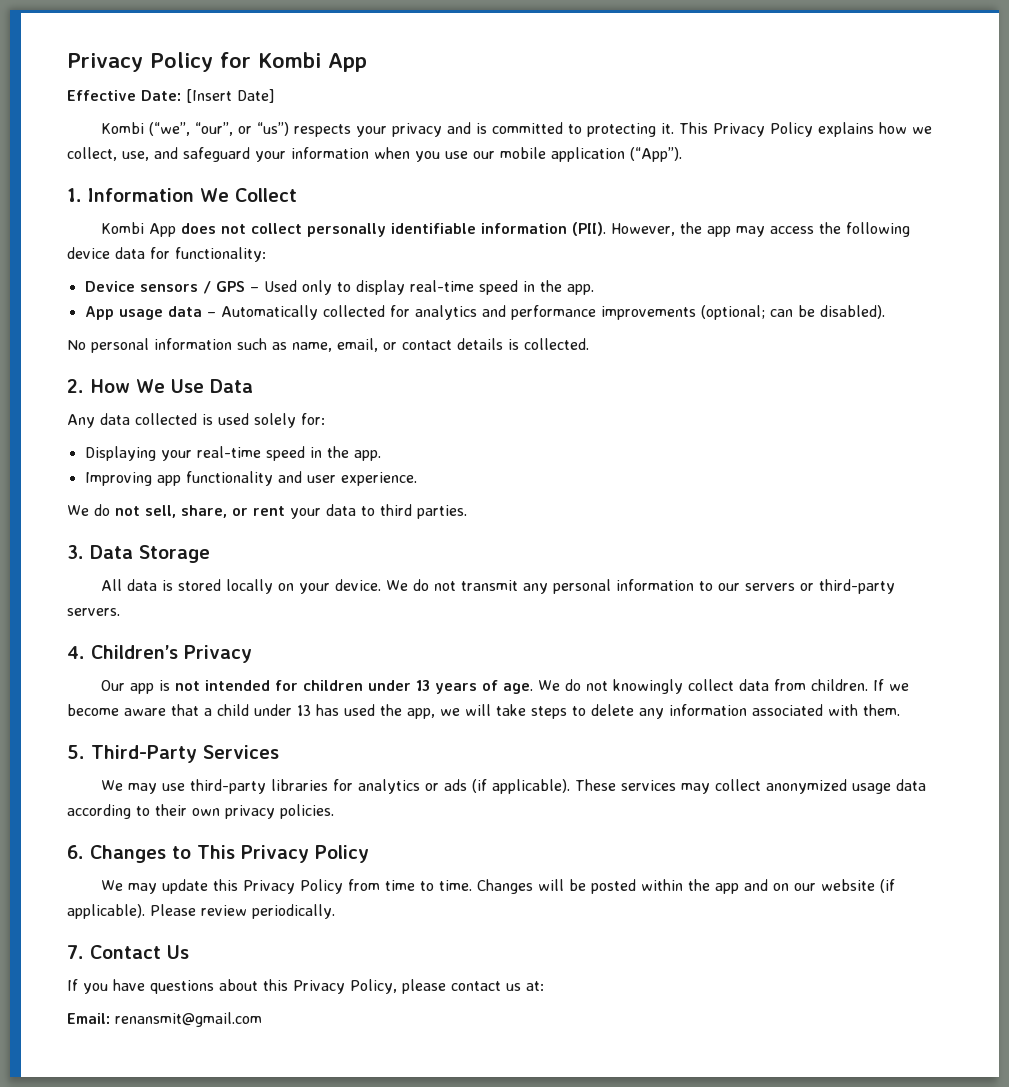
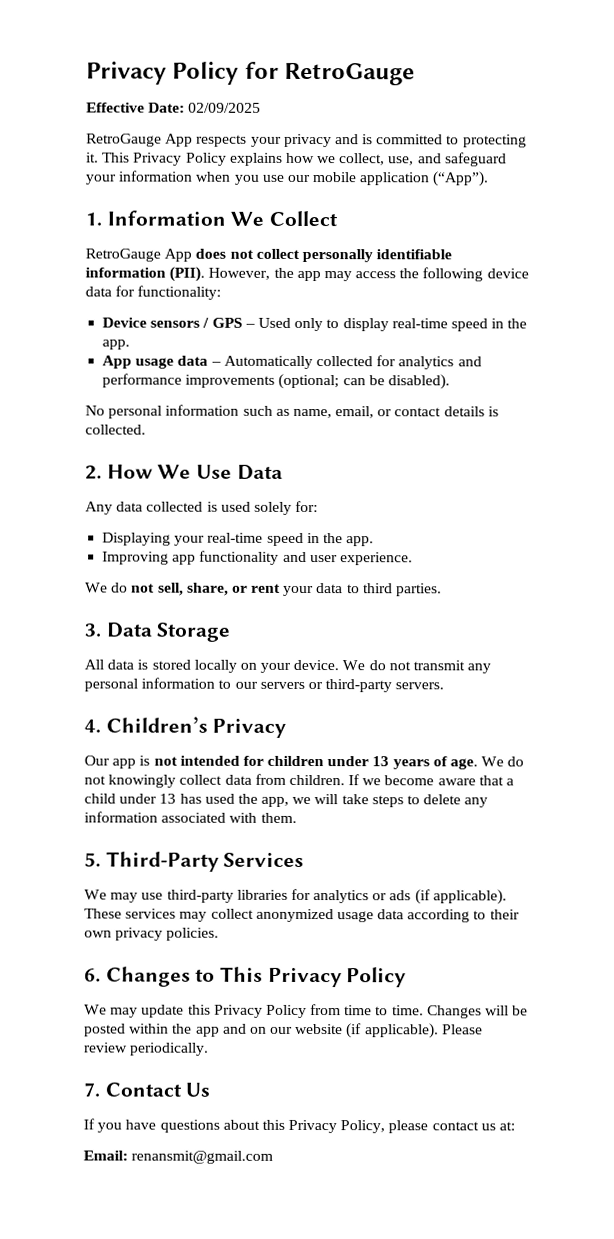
- Privacy Policy for Kombi App
+ Privacy Policy for RetroGauge
- Effective Date: [Insert Date]
- Kombi (“we”, “our”, or “us”) respects your privacy and is committed to protecting it.
+ Effective Date: 02/09/2025
+ RetroGauge App respects your privacy and is committed to protecting it.
- Kombi App does not collect personally identifiable information (PII).
+ RetroGauge App does not collect personally identifiable information (PII).

